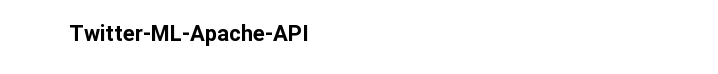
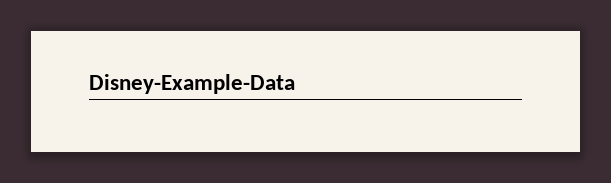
- Twitter-ML-Apache-API
+ Disney-Example-Data

